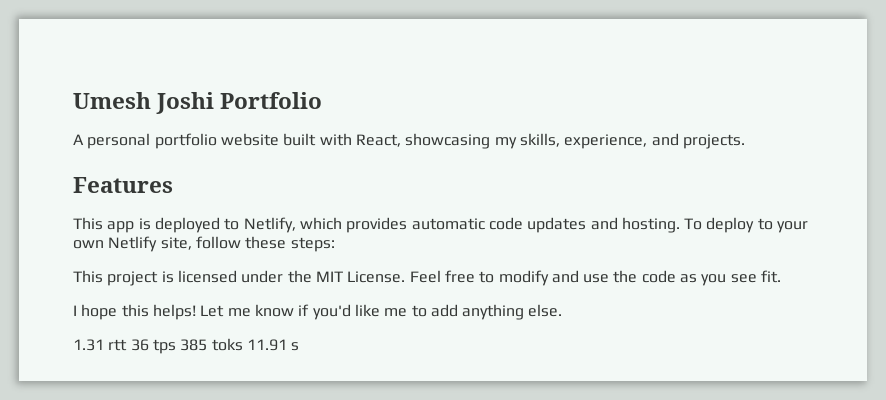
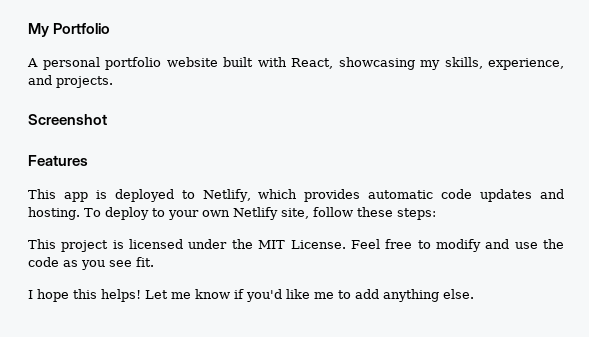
- Umesh Joshi Portfolio
+ My Portfolio
+ Screenshot
- 1.31 rtt 36 tps 385 toks 11.91 s

